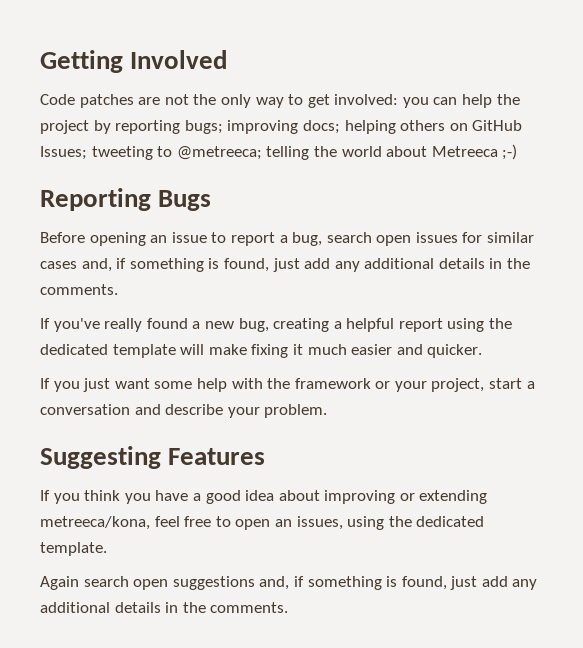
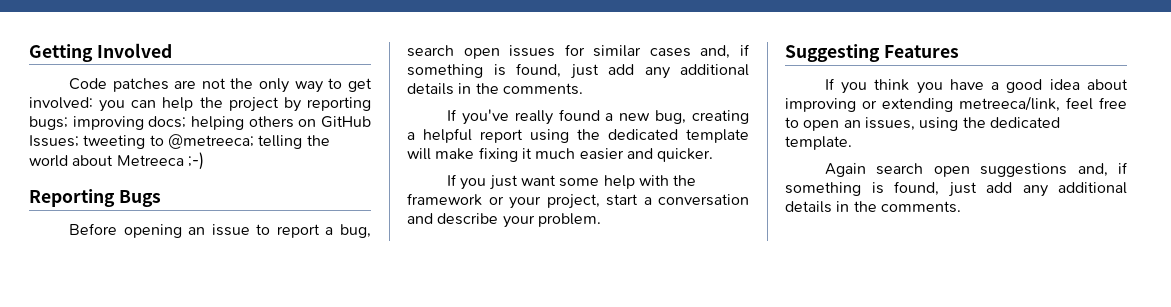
- If you think you have a good idea about improving or extending metreeca/kona, feel free to open an issues, using the dedicated template.
+ If you think you have a good idea about improving or extending metreeca/link, feel free to open an issues, using the dedicated template.

